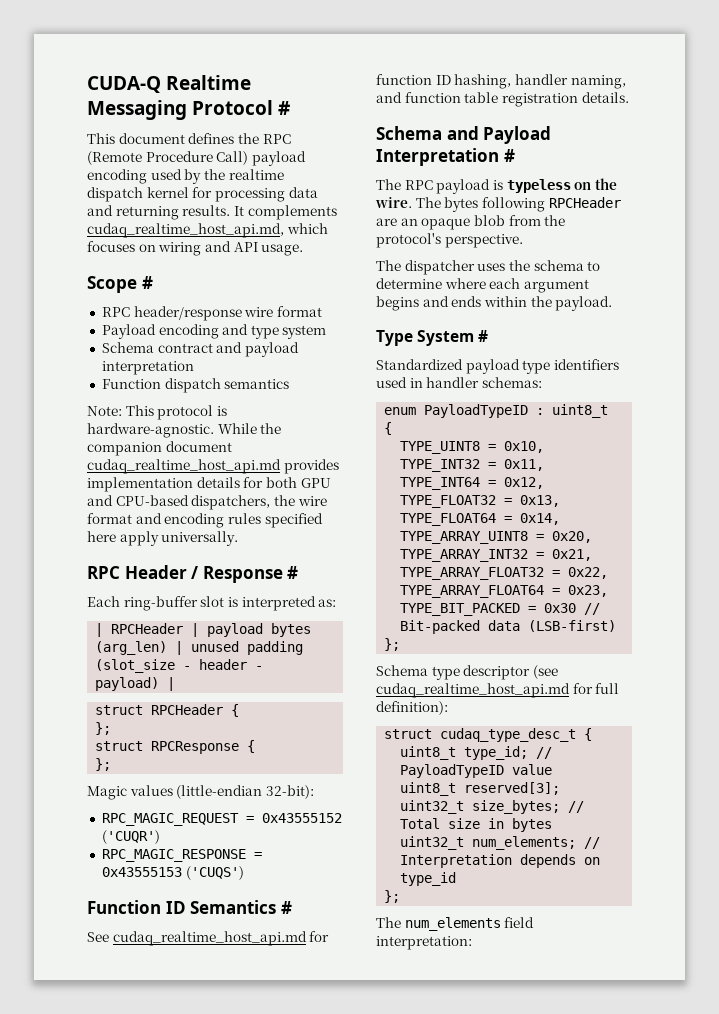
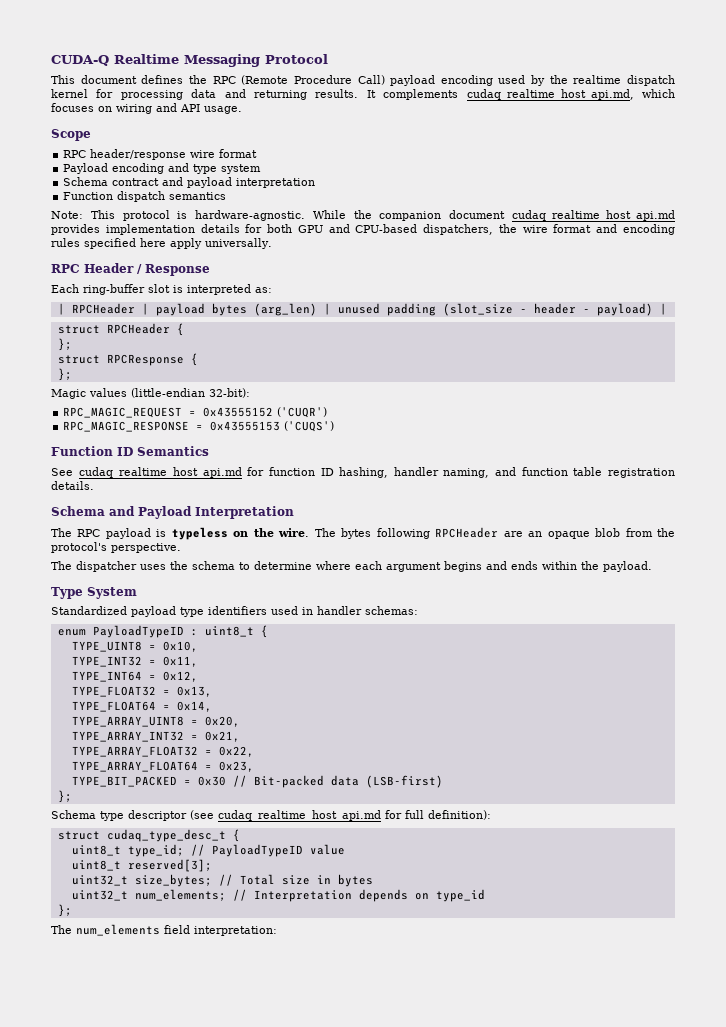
- CUDA-Q Realtime Messaging Protocol #
+ CUDA-Q Realtime Messaging Protocol
- Scope #
+ Scope
- RPC Header / Response #
+ RPC Header / Response
- Function ID Semantics #
+ Function ID Semantics
- Schema and Payload Interpretation #
+ Schema and Payload Interpretation
- Type System #
+ Type System

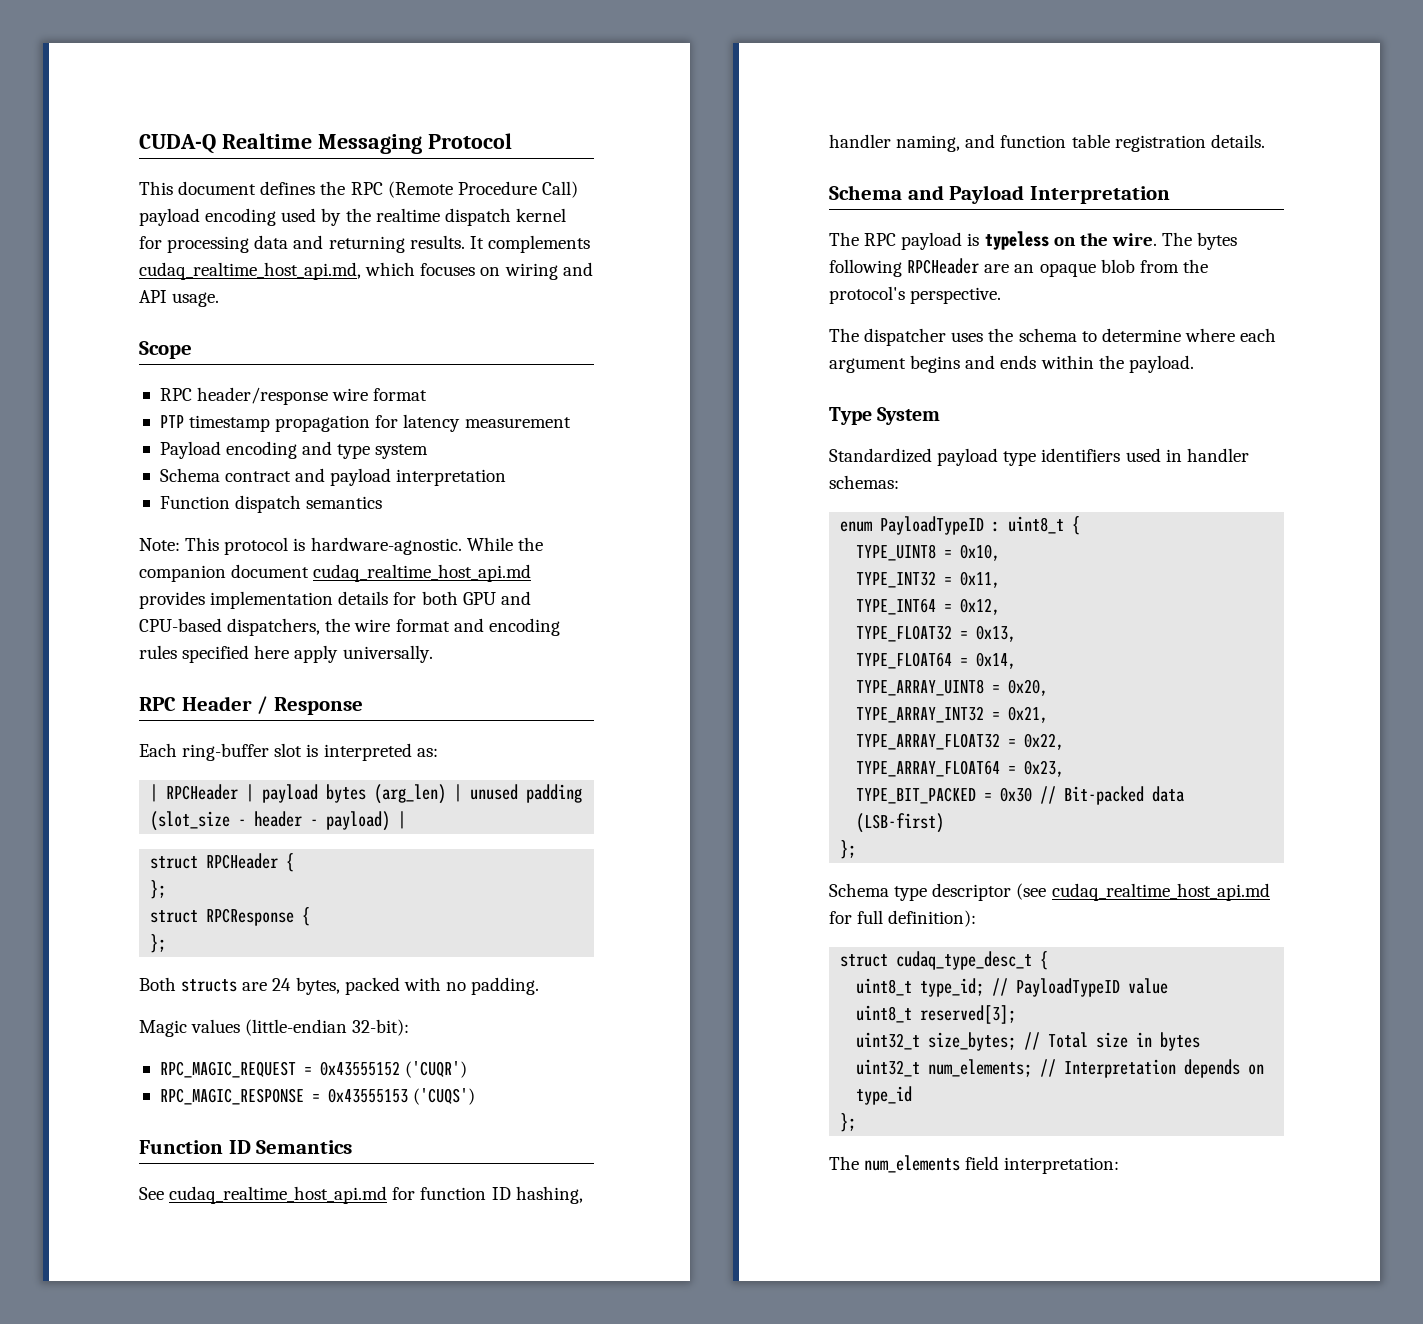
+ PTP timestamp propagation for latency measurement
+ Both structs are 24 bytes, packed with no padding.

